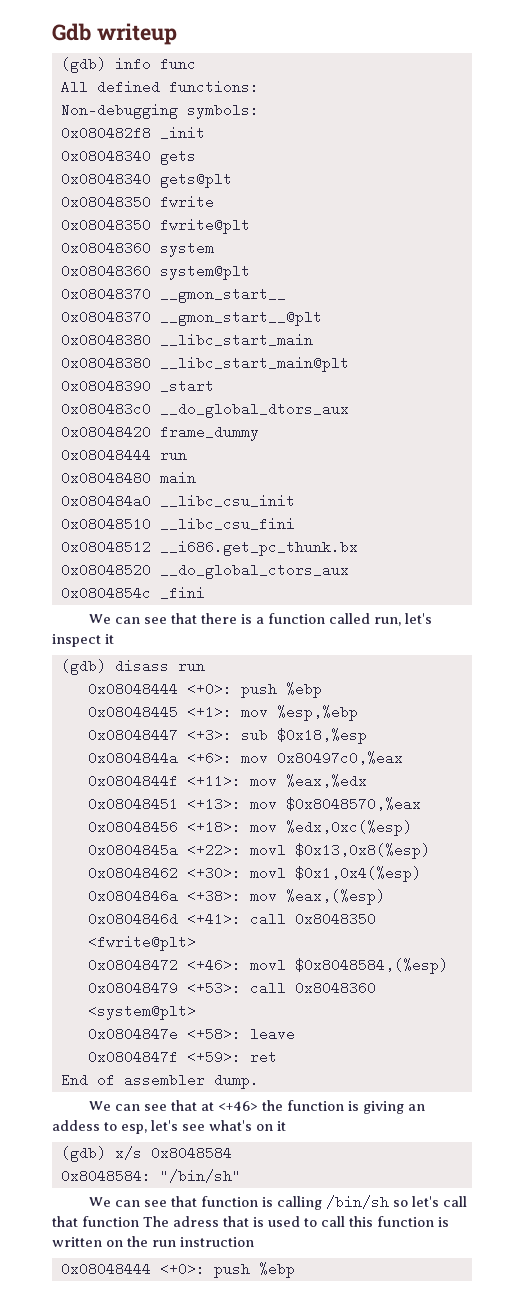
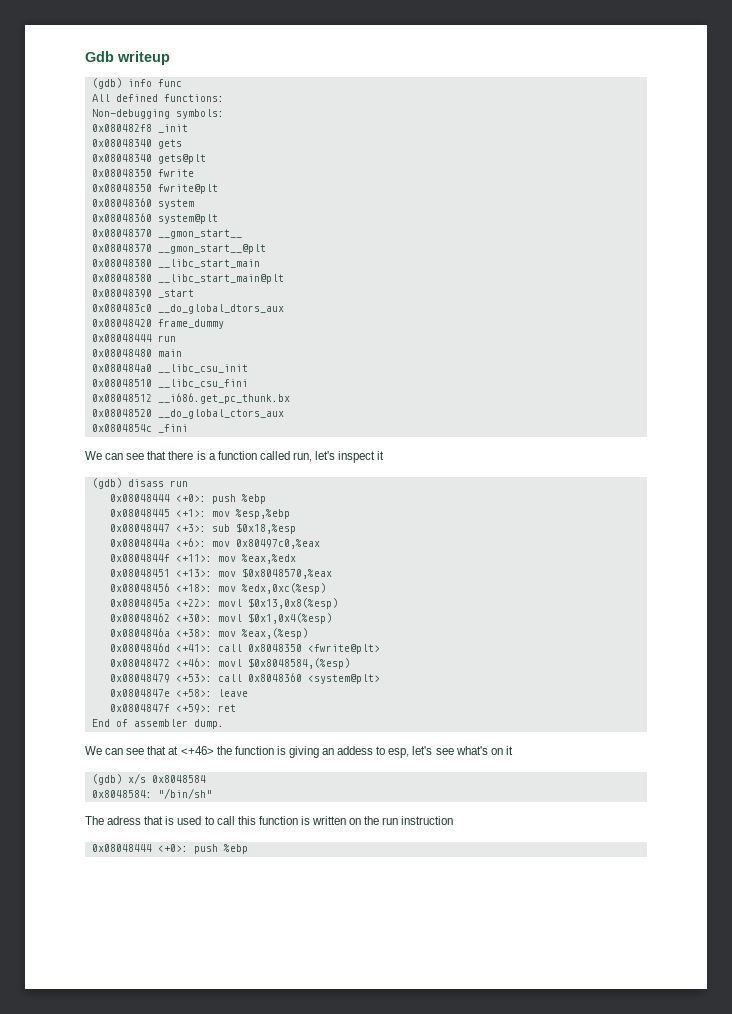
- We can see that function is calling /bin/sh so let's call that function The adress that is used to call this function is written on the run instruction
+ The adress that is used to call this function is written on the run instruction

